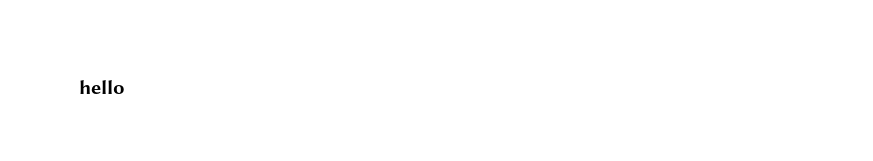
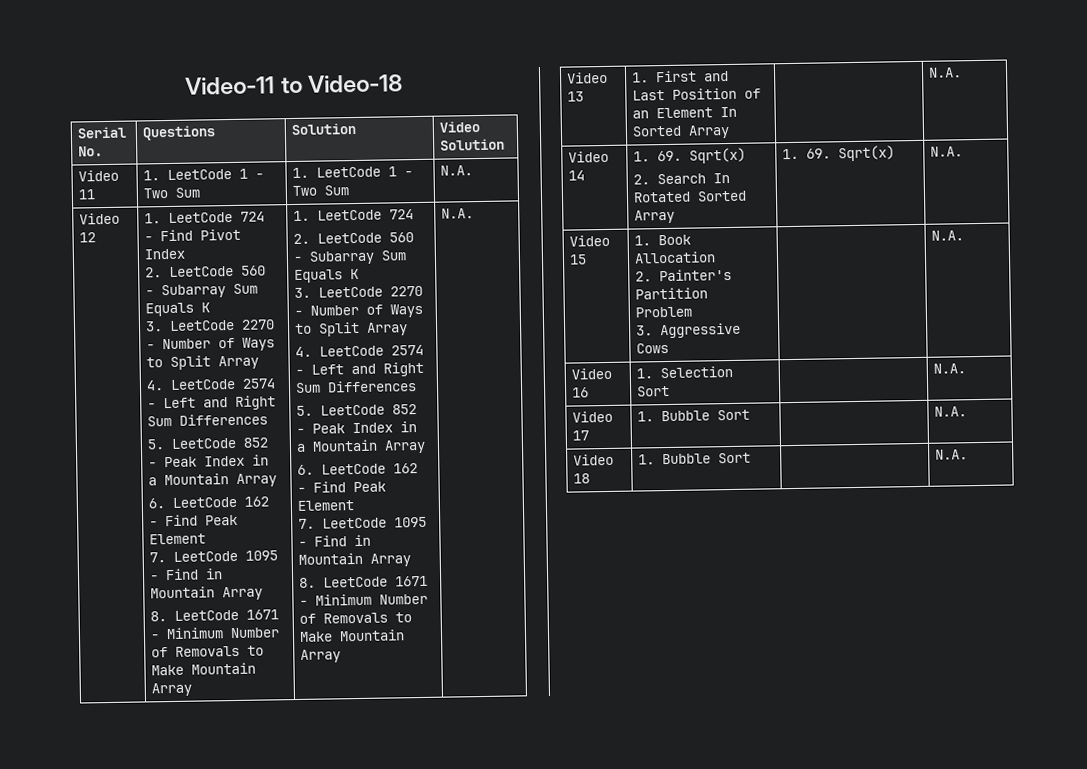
- hello
+ Video-11 to Video-18
+ Serial No. | Questions | Solution | Video Solution
+ Video 11 | 1. LeetCode 1 - Two Sum | 1. LeetCode 1 - Two Sum | N.A.
+ Video 12 | 1. LeetCode 724 - Find Pivot Index
+ 2. LeetCode 560 - Subarray Sum Equals K
+ 3. LeetCode 2270 - Number of Ways to Split Array
+ 4. LeetCode 2574 - Left and Right Sum Differences
+ 5. LeetCode 852 - Peak Index in a Mountain Array
+ 6. LeetCode 162 - Find Peak Element
+ 7. LeetCode 1095 - Find in Mountain Array
+ 8. LeetCode 1671 - Minimum Number of Removals to Make Mountain Array | 1. LeetCode 724
+ 2. LeetCode 560 - Subarray Sum Equals K
+ 3. LeetCode 2270 - Number of Ways to Split Array
+ 4. LeetCode 2574 - Left and Right Sum Differences
+ 5. LeetCode 852 - Peak Index in a Mountain Array
+ 6. LeetCode 162 - Find Peak Element
+ 7. LeetCode 1095 - Find in Mountain Array
+ 8. LeetCode 1671 - Minimum Number of Removals to Make Mountain Array | N.A.
+ Video 13 | 1. First and Last Position of an Element In Sorted Array | | N.A.
+ Video 14 | 1. 69. Sqrt(x)
+ 2. Search In Rotated Sorted Array | 1. 69. Sqrt(x) | N.A.
+ Video 15 | 1. Book Allocation
+ 2. Painter's Partition Problem
+ 3. Aggressive Cows | | N.A.
+ Video 16 | 1. Selection Sort | | N.A.
+ Video 17 | 1. Bubble Sort | | N.A.
+ Video 18 | 1. Bubble Sort | | N.A.

